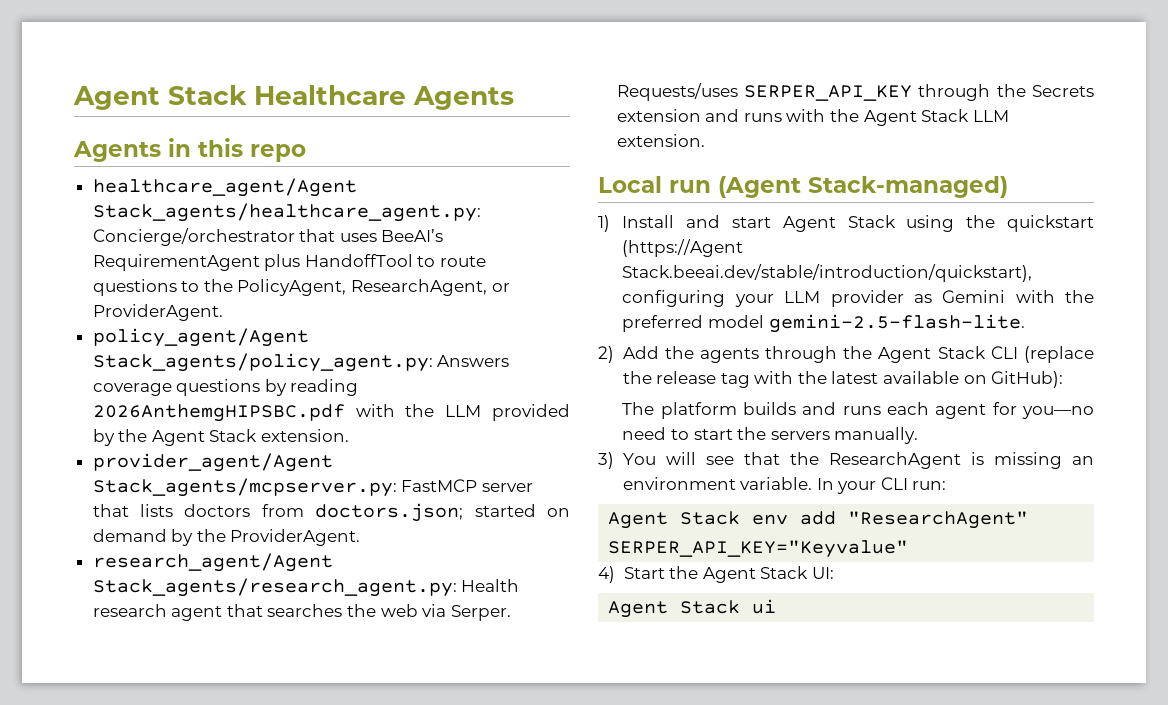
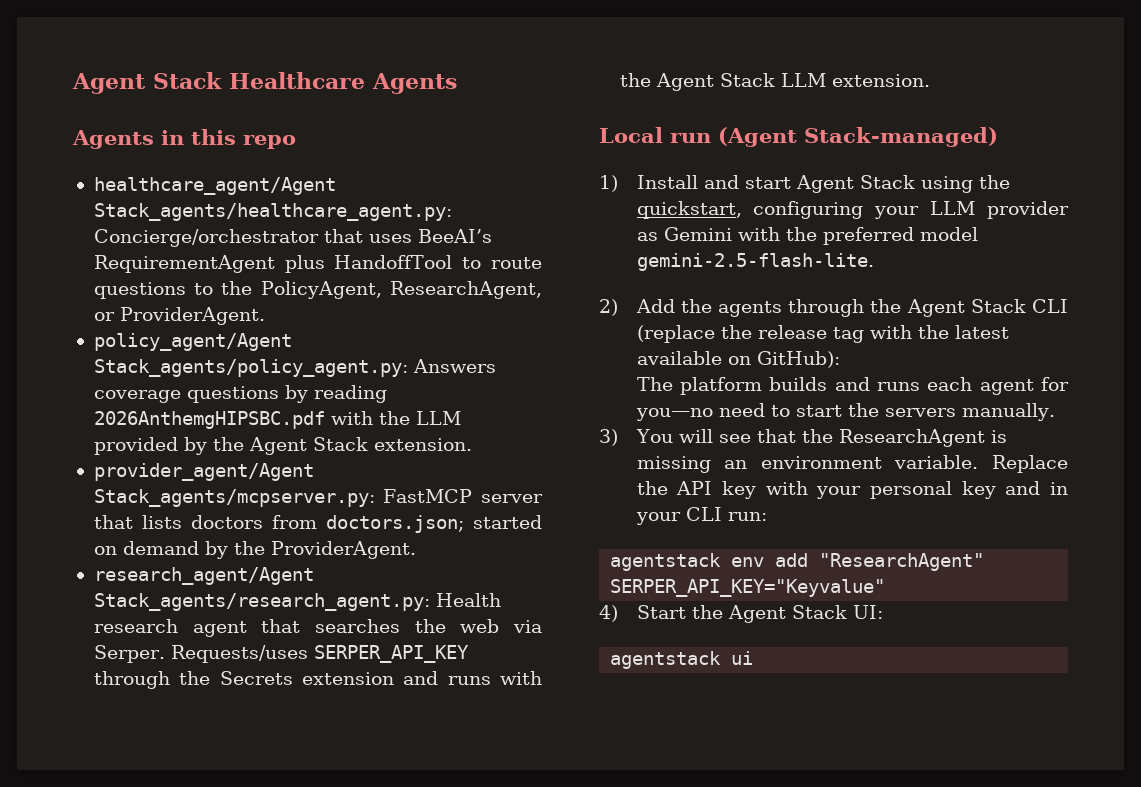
- 1) Install and start Agent Stack using the quickstart (https://Agent Stack.beeai.dev/stable/introduction/quickstart), configuring your LLM provider as Gemini with the preferred model gemini-2.5-flash-lite.
+ 1) Install and start Agent Stack using the quickstart, configuring your LLM provider as Gemini with the preferred model gemini-2.5-flash-lite.
- In your CLI run:
+ Replace the API key with your personal key and in your CLI run:
- Agent Stack env add "ResearchAgent" SERPER_API_KEY="Keyvalue"
+ agentstack env add "ResearchAgent" SERPER_API_KEY="Keyvalue"
- Agent Stack ui
+ agentstack ui

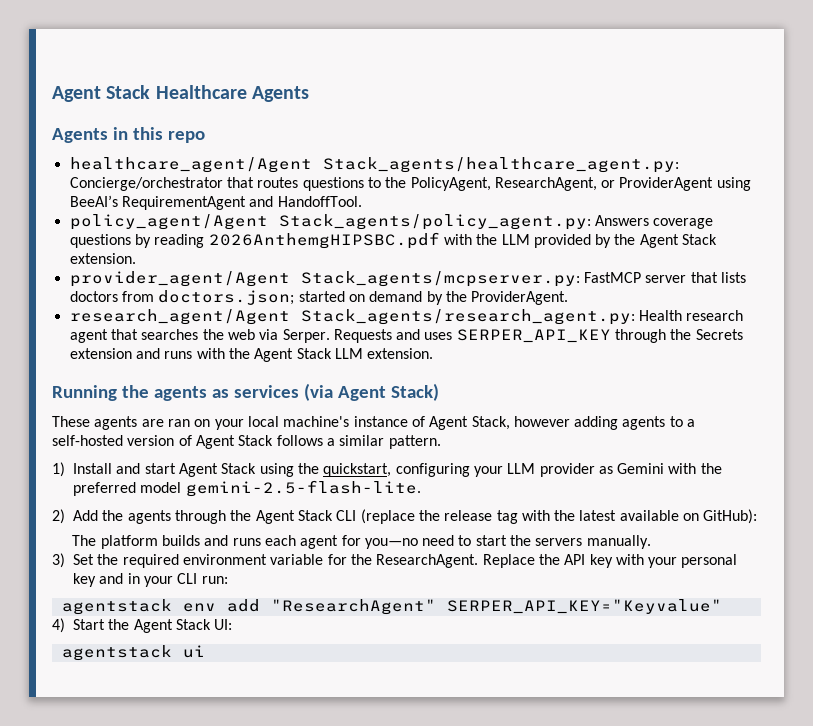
- healthcare_agent/Agent Stack_agents/healthcare_agent.py: Concierge/orchestrator that uses BeeAI’s RequirementAgent plus HandoffTool to route questions to the PolicyAgent, ResearchAgent, or ProviderAgent.
+ healthcare_agent/Agent Stack_agents/healthcare_agent.py: Concierge/orchestrator that routes questions to the PolicyAgent, ResearchAgent, or ProviderAgent using BeeAI’s RequirementAgent and HandoffTool.
- Requests/uses SERPER_API_KEY through the Secrets extension and runs with the Agent Stack LLM extension.
+ Requests and uses SERPER_API_KEY through the Secrets extension and runs with the Agent Stack LLM extension.
- Local run (Agent Stack-managed)
+ Running the agents as services (via Agent Stack)
+ These agents are ran on your local machine's instance of Agent Stack, however adding agents to a self-hosted version of Agent Stack follows a similar pattern.
- 3) You will see that the ResearchAgent is missing an environment variable.
+ 3) Set the required environment variable for the ResearchAgent.

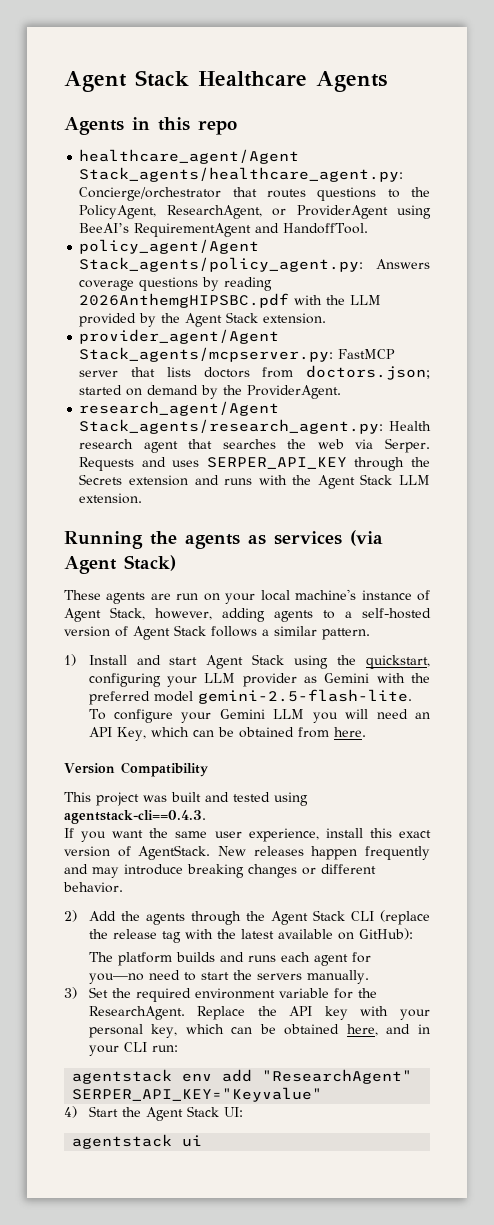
- These agents are ran on your local machine's instance of Agent Stack, however adding agents to a self-hosted version of Agent Stack follows a similar pattern.
+ These agents are run on your local machine's instance of Agent Stack, however, adding agents to a self-hosted version of Agent Stack follows a similar pattern.
- 1) Install and start Agent Stack using the quickstart, configuring your LLM provider as Gemini with the preferred model gemini-2.5-flash-lite.
+ 1) Install and start Agent Stack using the quickstart, configuring your LLM provider as Gemini with the preferred model gemini-2.5-flash-lite. To configure your Gemini LLM you will need an API Key, which can be obtained from here.
+ Version Compatibility
+ This project was built and tested using agentstack-cli==0.4.3.
+ If you want the same user experience, install this exact version of AgentStack. New releases happen frequently and may introduce breaking changes or different behavior.
- Replace the API key with your personal key and in your CLI run:
+ Replace the API key with your personal key, which can be obtained here, and in your CLI run:

